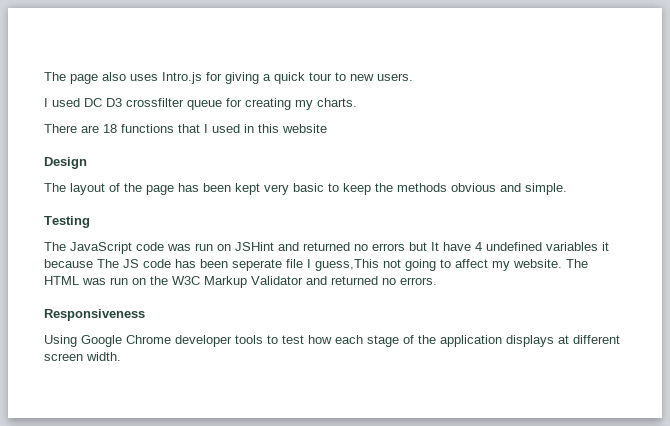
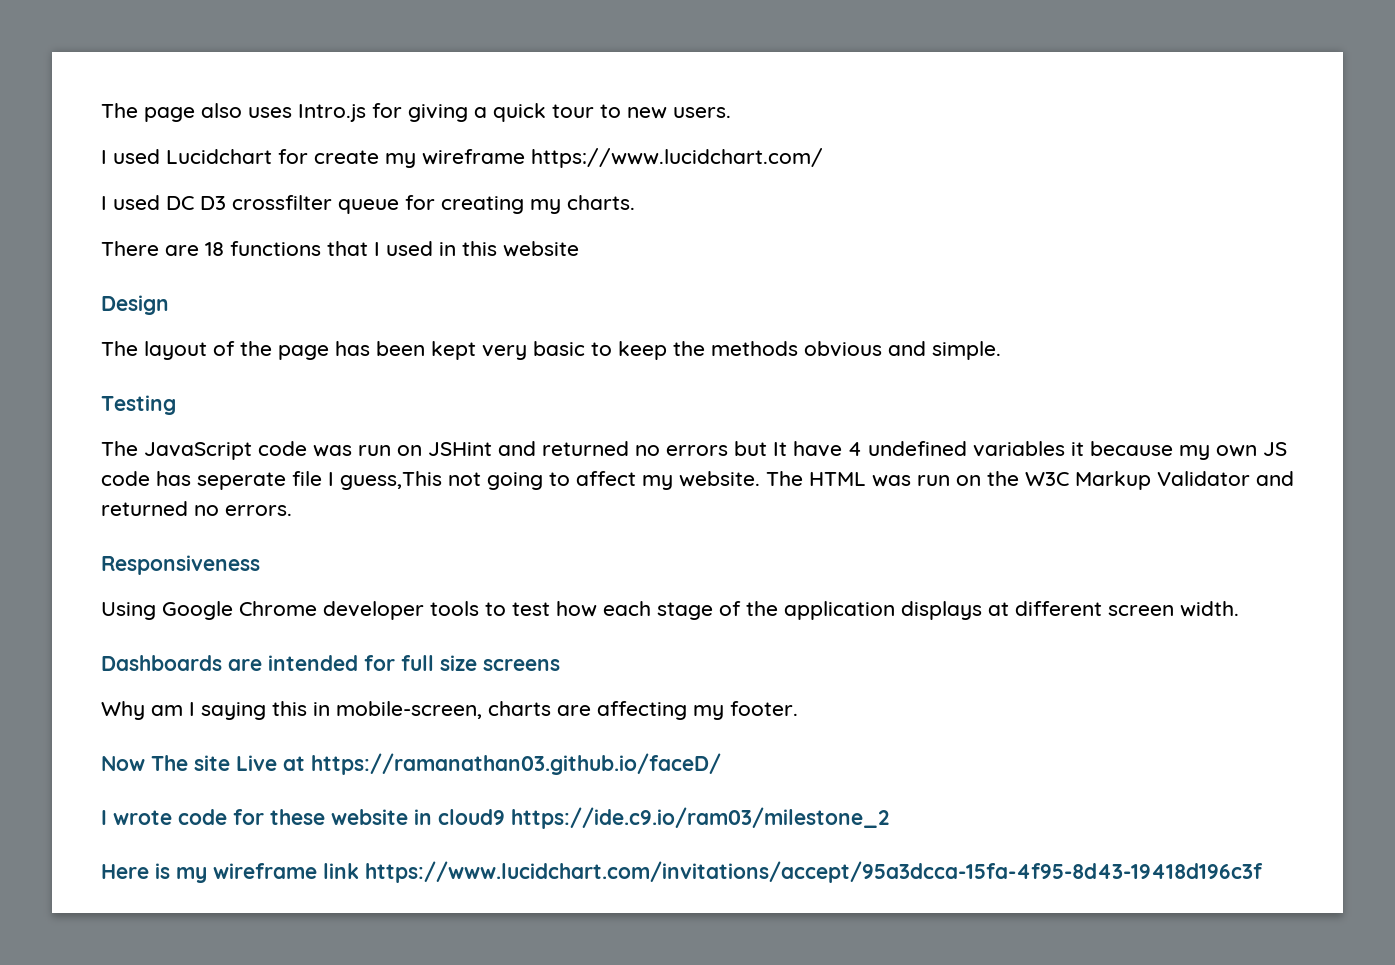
+ I used Lucidchart for create my wireframe https://www.lucidchart.com/
- The JavaScript code was run on JSHint and returned no errors but It have 4 undefined variables it because The JS code has been seperate file I guess,This not going to affect my website.
+ The JavaScript code was run on JSHint and returned no errors but It have 4 undefined variables it because my own JS code has seperate file I guess,This not going to affect my website.
+ Dashboards are intended for full size screens
+ Why am I saying this in mobile-screen, charts are affecting my footer.
+ Now The site Live at https://ramanathan03.github.io/faceD/
+ I wrote code for these website in cloud9 https://ide.c9.io/ram03/milestone_2
+ Here is my wireframe link https://www.lucidchart.com/invitations/accept/95a3dcca-15fa-4f95-8d43-19418d196c3f

